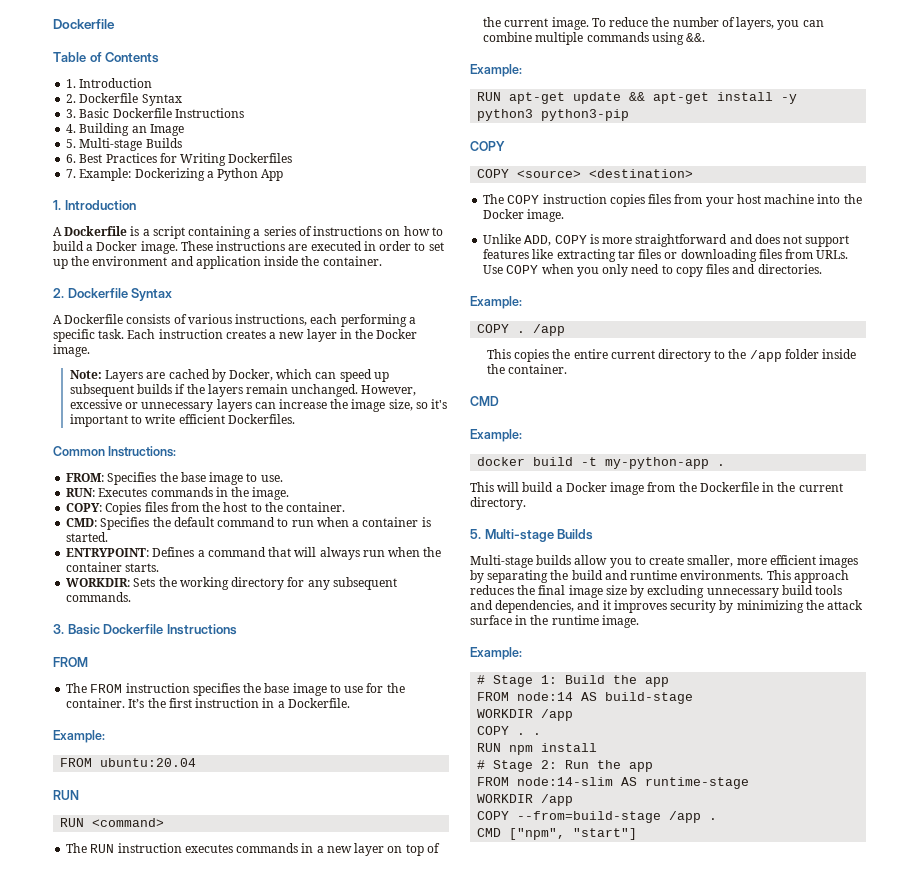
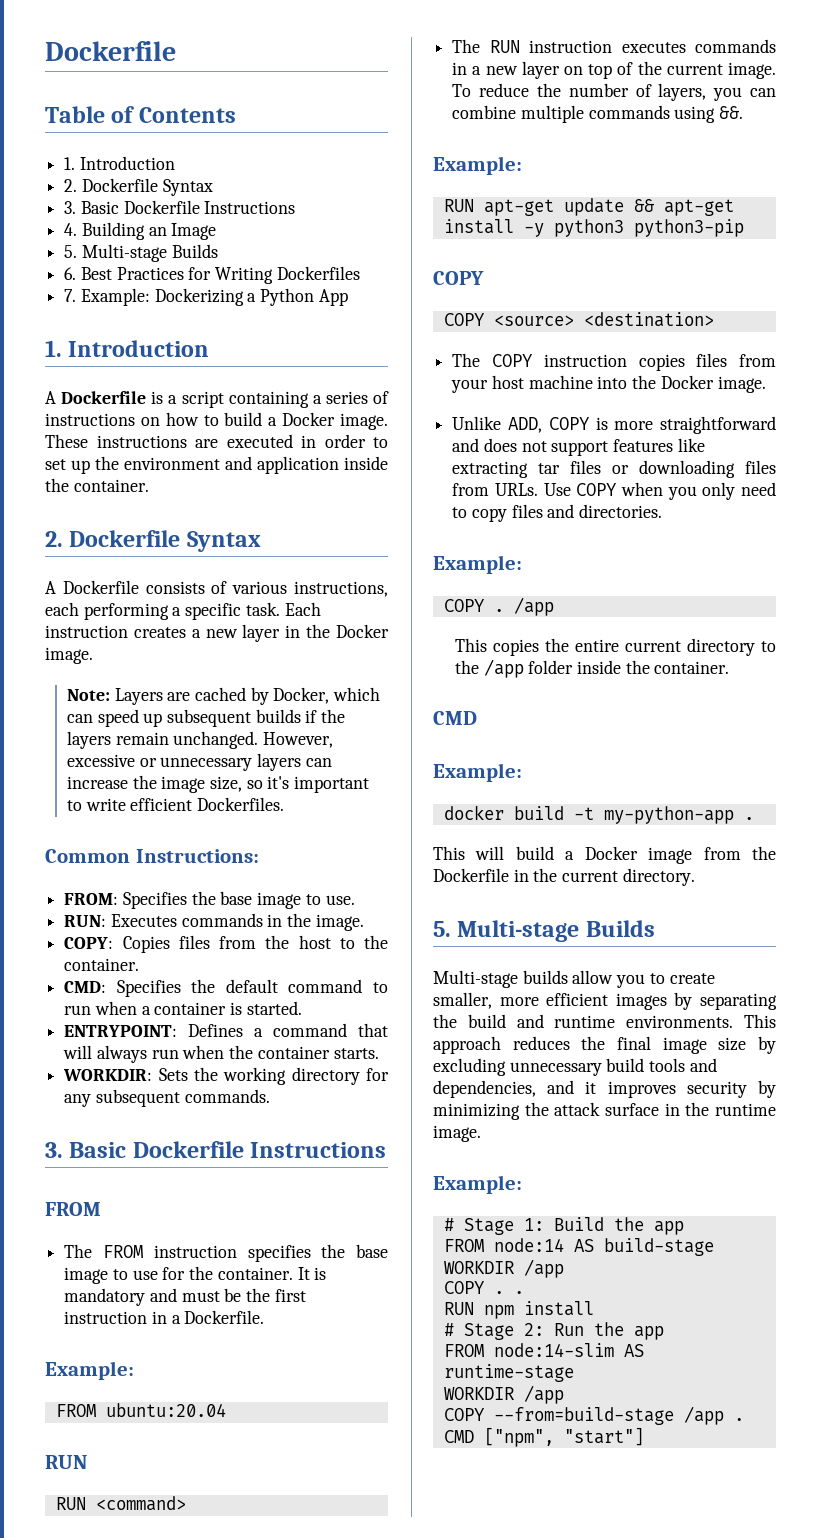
- It’s the first instruction in a Dockerfile.
+ It is mandatory and must be the first instruction in a Dockerfile.

